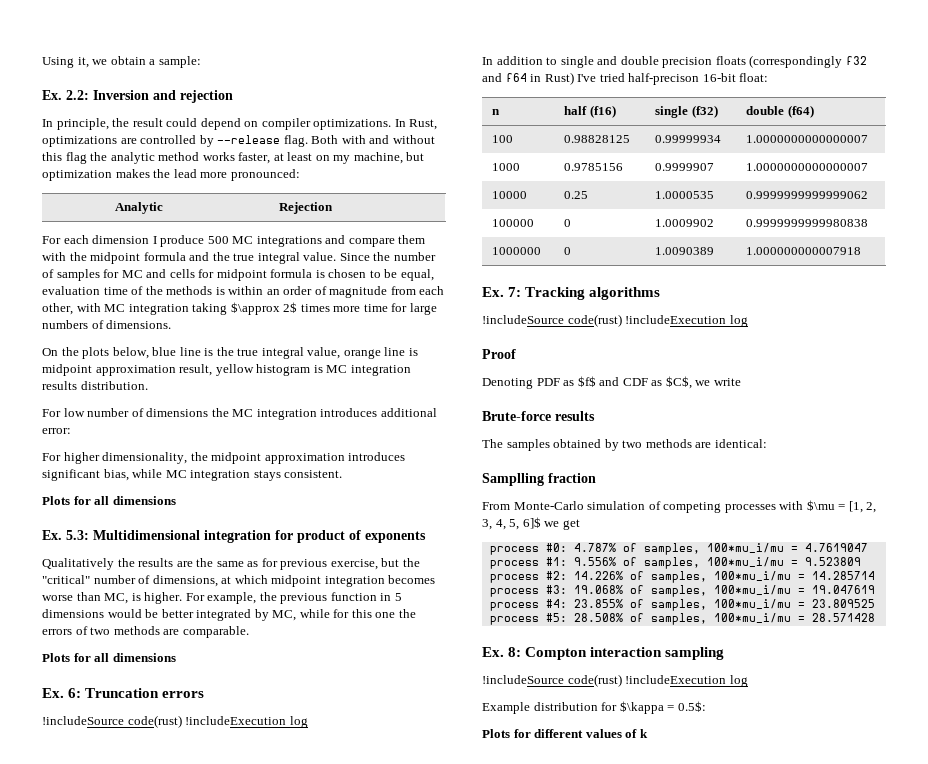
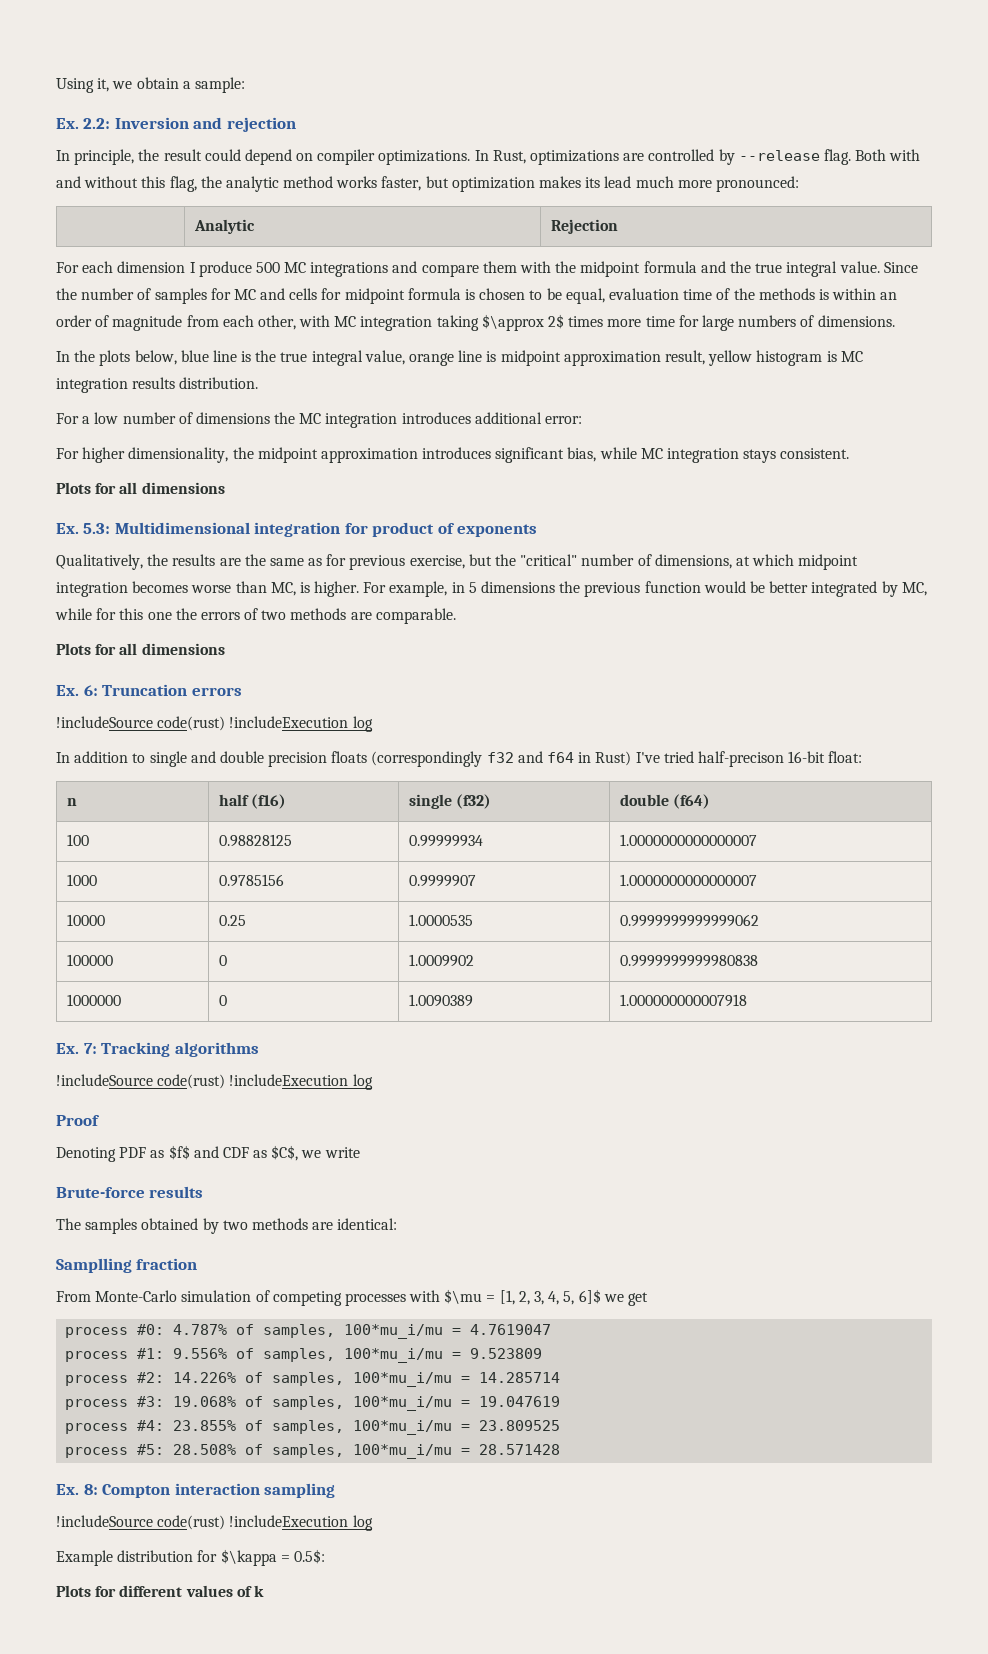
- Both with and without this flag the analytic method works faster, at least on my machine, but optimization makes the lead more pronounced:
+ Both with and without this flag, the analytic method works faster, but optimization makes its lead much more pronounced:
- On the plots below, blue line is the true integral value, orange line is midpoint approximation result, yellow histogram is MC integration results distribution.
+ In the plots below, blue line is the true integral value, orange line is midpoint approximation result, yellow histogram is MC integration results distribution.
- For low number of dimensions the MC integration introduces additional error:
+ For a low number of dimensions the MC integration introduces additional error:
- Qualitatively the results are the same as for previous exercise, but the "critical" number of dimensions, at which midpoint integration becomes worse than MC, is higher.
+ Qualitatively, the results are the same as for previous exercise, but the "critical" number of dimensions, at which midpoint integration becomes worse than MC, is higher.
- For example, the previous function in 5 dimensions would be better integrated by MC, while for this one the errors of two methods are comparable.
+ For example, in 5 dimensions the previous function would be better integrated by MC, while for this one the errors of two methods are comparable.

